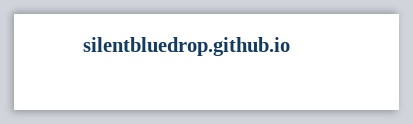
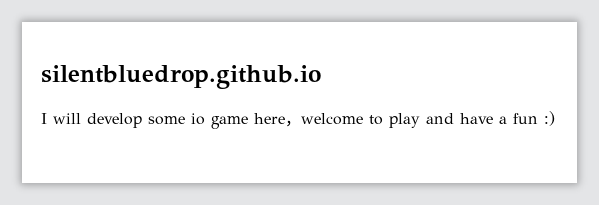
+ I will develop some io game here，welcome to play and have a fun :)

